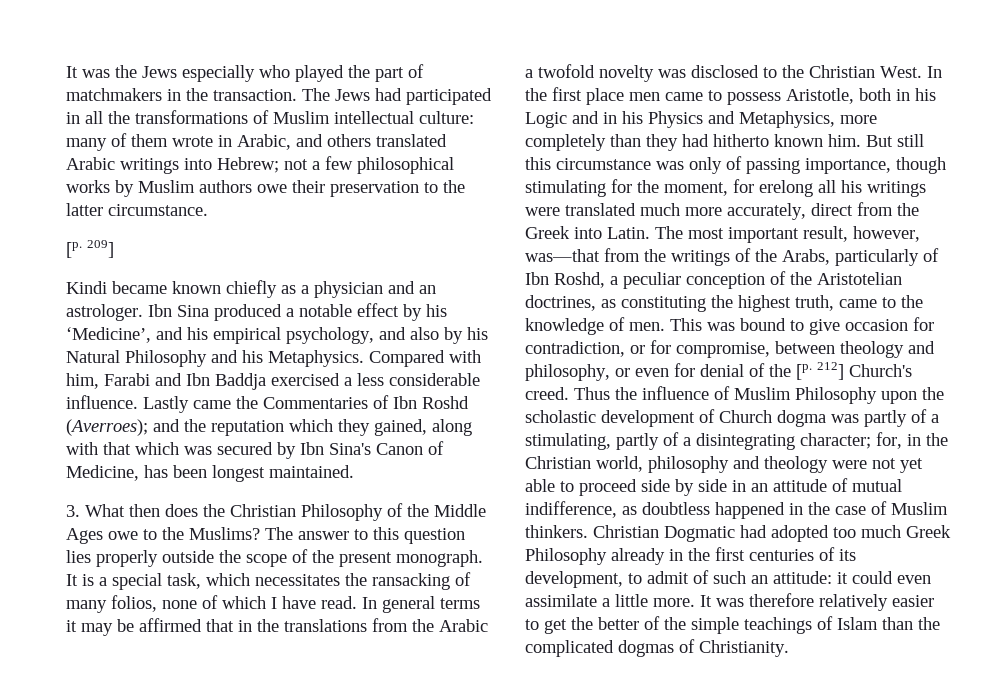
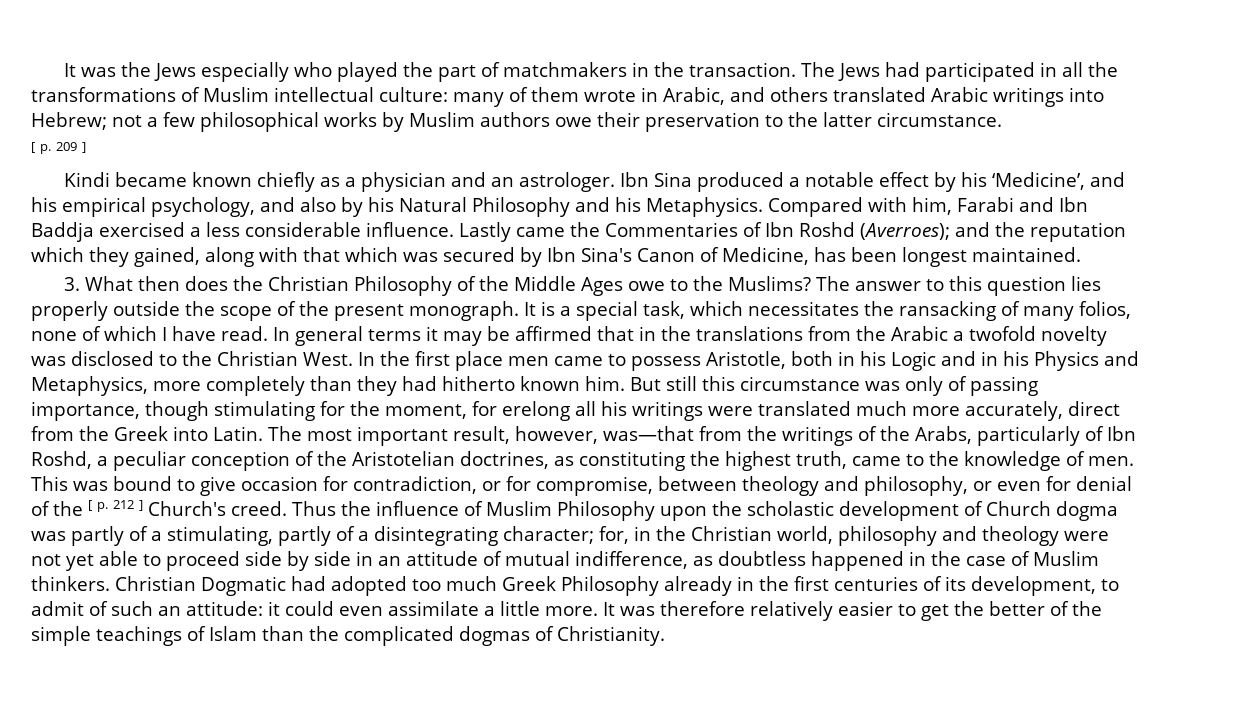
- [p. 209]
+ [ p. 209 ]
- This was bound to give occasion for contradiction, or for compromise, between theology and philosophy, or even for denial of the [p. 212] Church's creed.
+ This was bound to give occasion for contradiction, or for compromise, between theology and philosophy, or even for denial of the [ p. 212 ] Church's creed.

